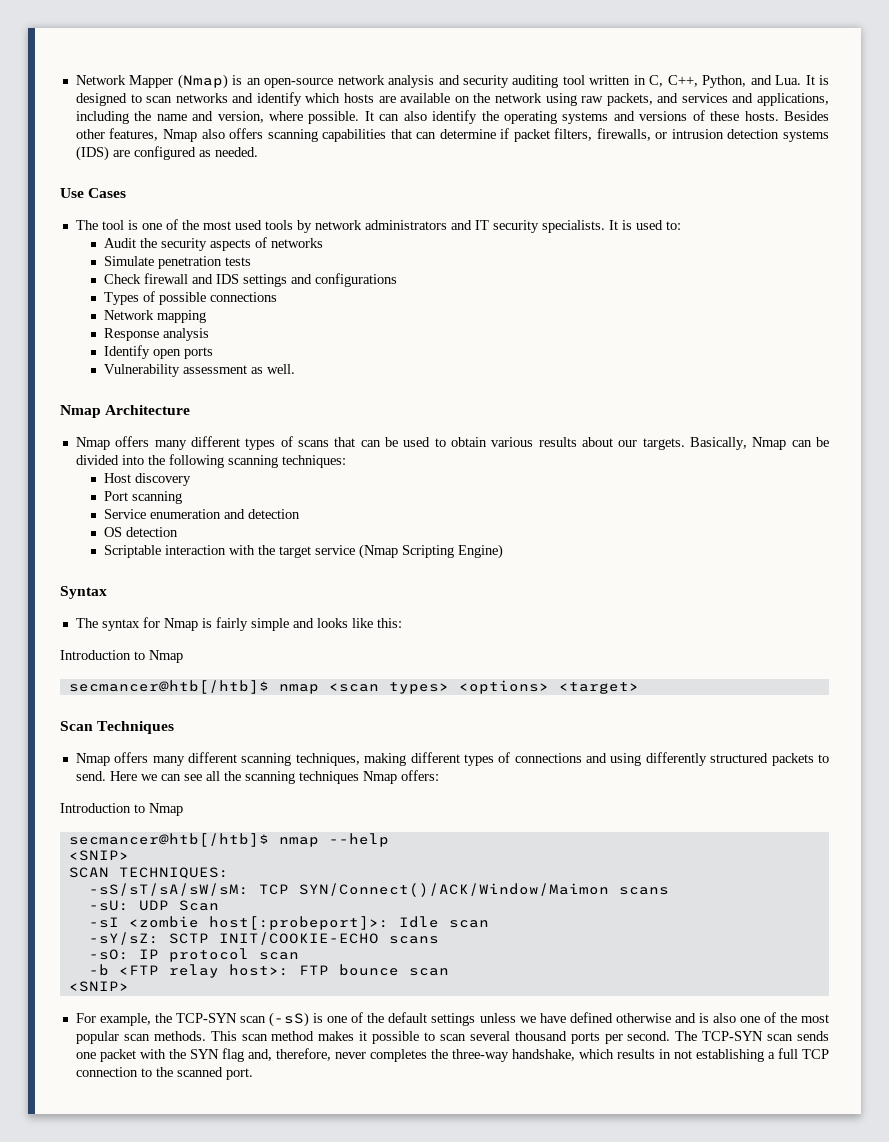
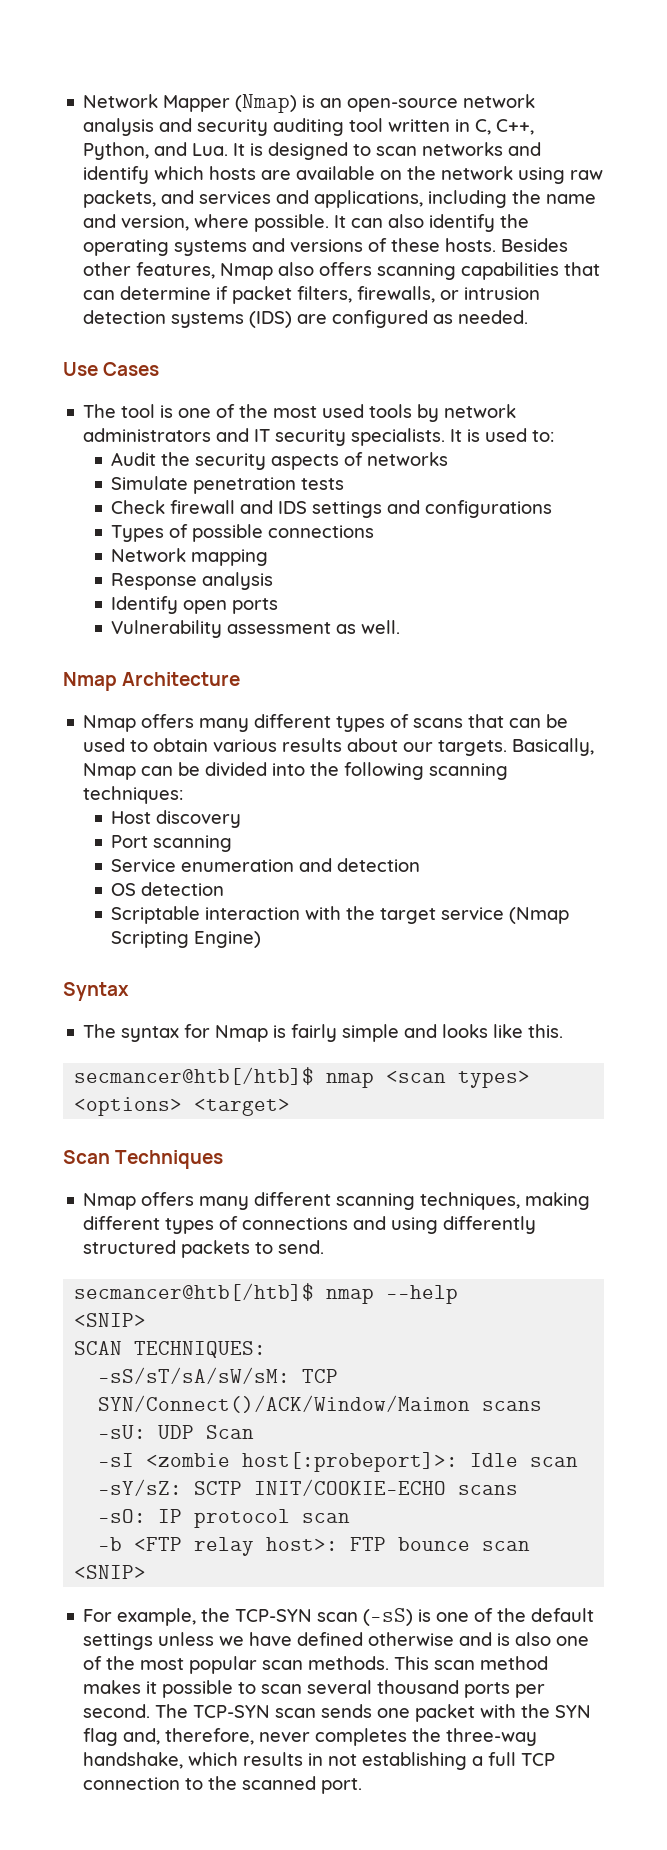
- The syntax for Nmap is fairly simple and looks like this:
- Introduction to Nmap
+ The syntax for Nmap is fairly simple and looks like this.
- Here we can see all the scanning techniques Nmap offers:
- Introduction to Nmap

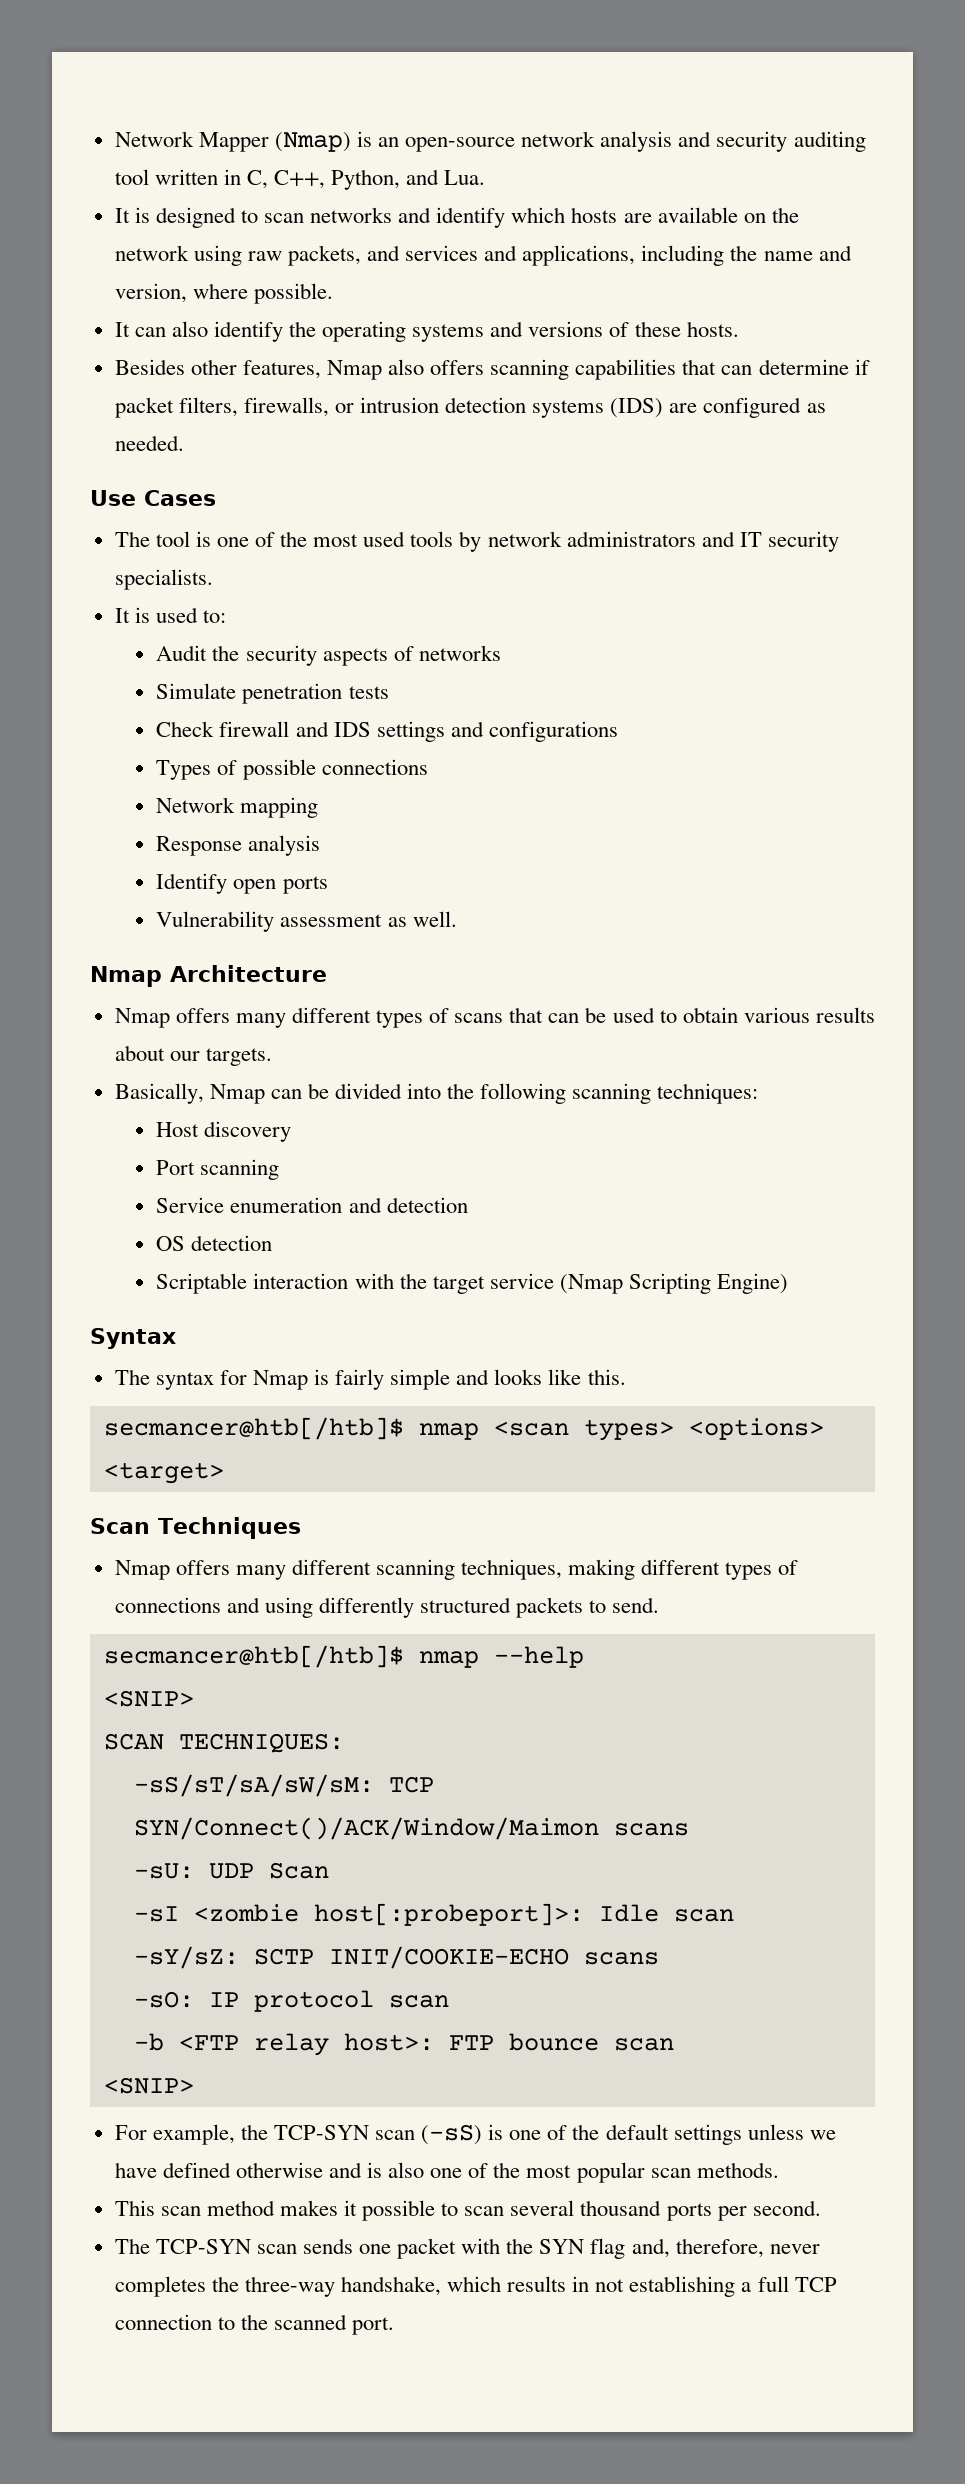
- Network Mapper (Nmap) is an open-source network analysis and security auditing tool written in C, C++, Python, and Lua. It is designed to scan networks and identify which hosts are available on the network using raw packets, and services and applications, including the name and version, where possible. It can also identify the operating systems and versions of these hosts. Besides other features, Nmap also offers scanning capabilities that can determine if packet filters, firewalls, or intrusion detection systems (IDS) are configured as needed.
+ Network Mapper (Nmap) is an open-source network analysis and security auditing tool written in C, C++, Python, and Lua.
+ It is designed to scan networks and identify which hosts are available on the network using raw packets, and services and applications, including the name and version, where possible.
+ It can also identify the operating systems and versions of these hosts.
+ Besides other features, Nmap also offers scanning capabilities that can determine if packet filters, firewalls, or intrusion detection systems (IDS) are configured as needed.
- The tool is one of the most used tools by network administrators and IT security specialists. It is used to:
+ The tool is one of the most used tools by network administrators and IT security specialists.
+ It is used to:
- Nmap offers many different types of scans that can be used to obtain various results about our targets. Basically, Nmap can be divided into the following scanning techniques:
+ Nmap offers many different types of scans that can be used to obtain various results about our targets.
+ Basically, Nmap can be divided into the following scanning techniques:
- For example, the TCP-SYN scan (-sS) is one of the default settings unless we have defined otherwise and is also one of the most popular scan methods. This scan method makes it possible to scan several thousand ports per second. The TCP-SYN scan sends one packet with the SYN flag and, therefore, never completes the three-way handshake, which results in not establishing a full TCP connection to the scanned port.
+ For example, the TCP-SYN scan (-sS) is one of the default settings unless we have defined otherwise and is also one of the most popular scan methods.
+ This scan method makes it possible to scan several thousand ports per second.
+ The TCP-SYN scan sends one packet with the SYN flag and, therefore, never completes the three-way handshake, which results in not establishing a full TCP connection to the scanned port.

